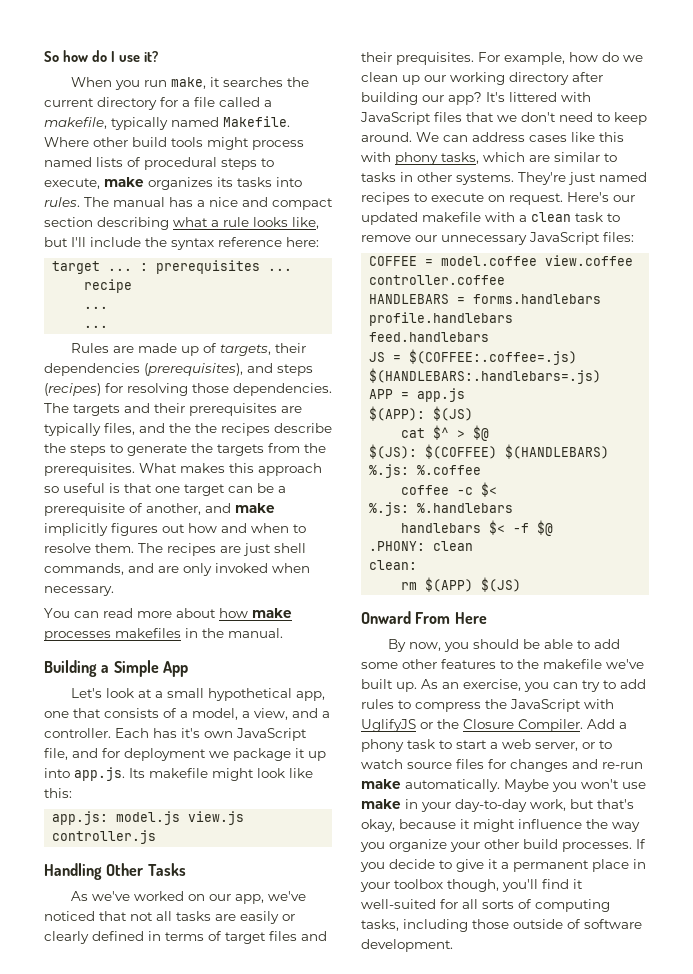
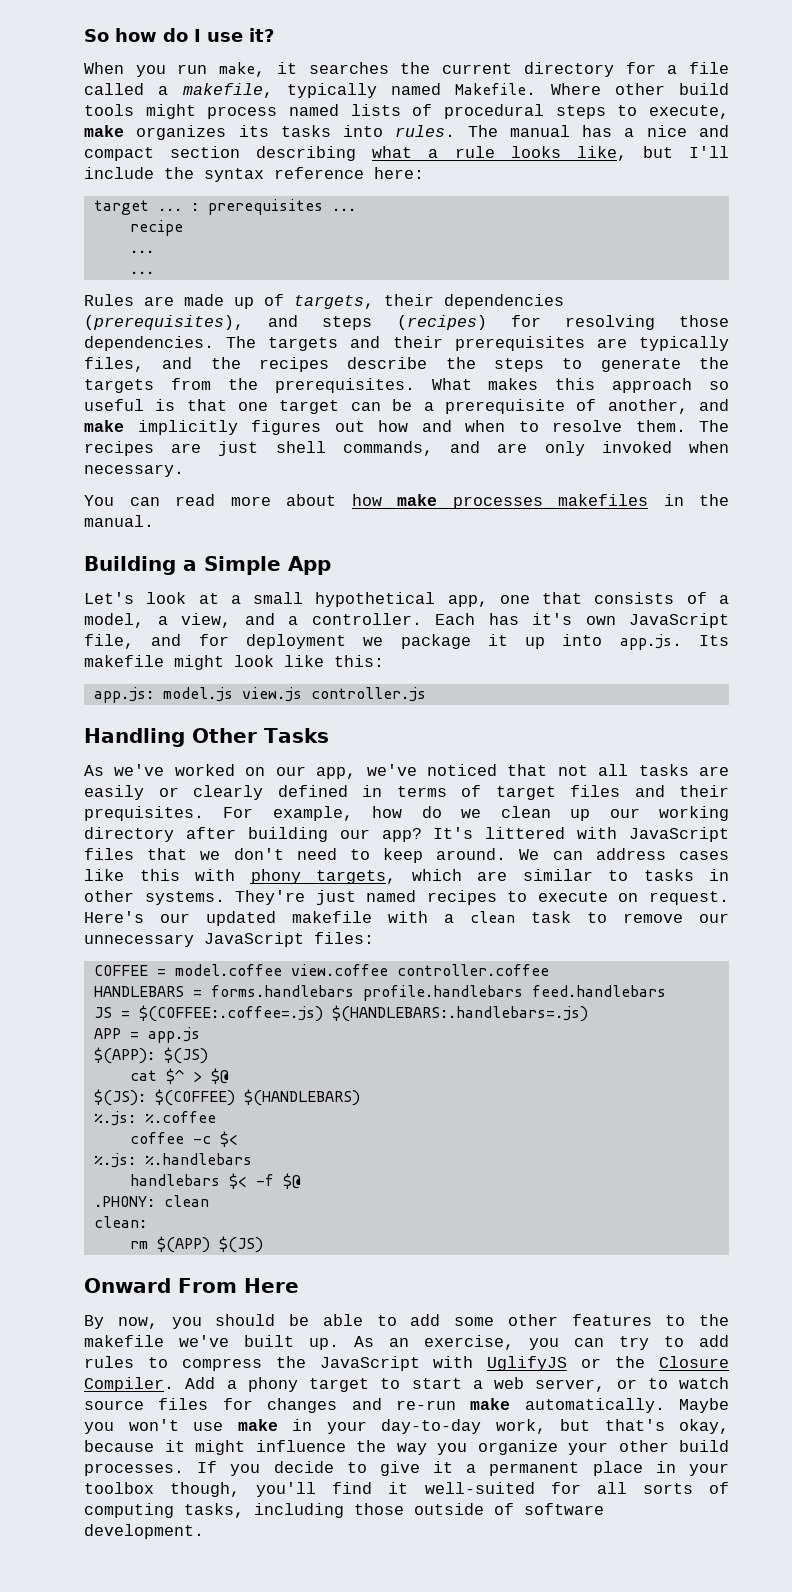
- The targets and their prerequisites are typically files, and the the recipes describe the steps to generate the targets from the prerequisites.
+ The targets and their prerequisites are typically files, and the recipes describe the steps to generate the targets from the prerequisites.
- We can address cases like this with phony tasks, which are similar to tasks in other systems.
+ We can address cases like this with phony targets, which are similar to tasks in other systems.
- Add a phony task to start a web server, or to watch source files for changes and re-run make automatically.
+ Add a phony target to start a web server, or to watch source files for changes and re-run make automatically.

